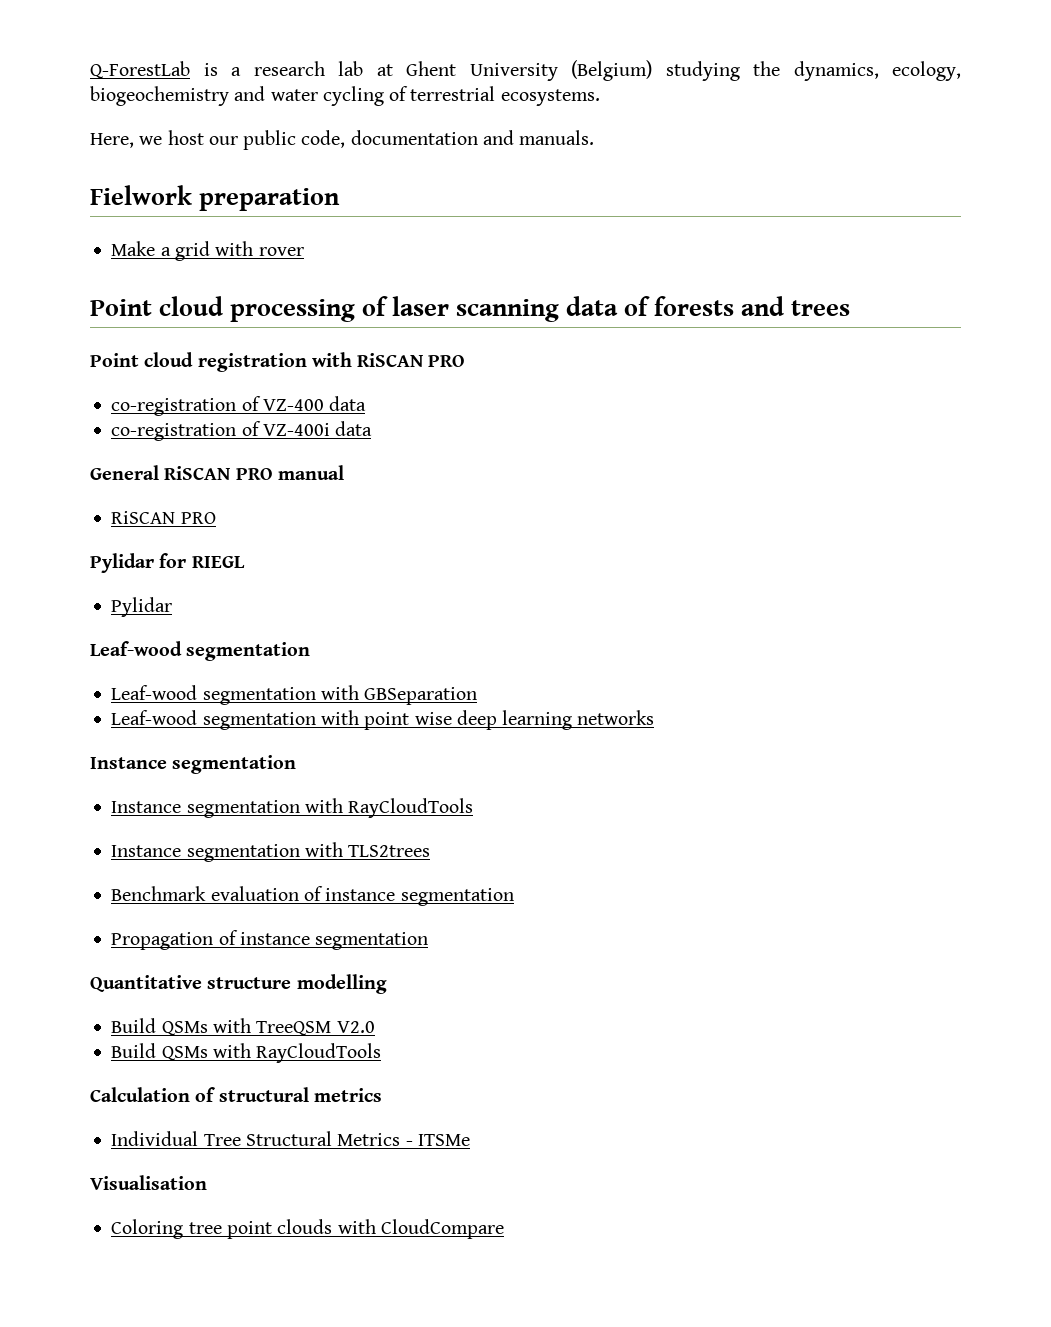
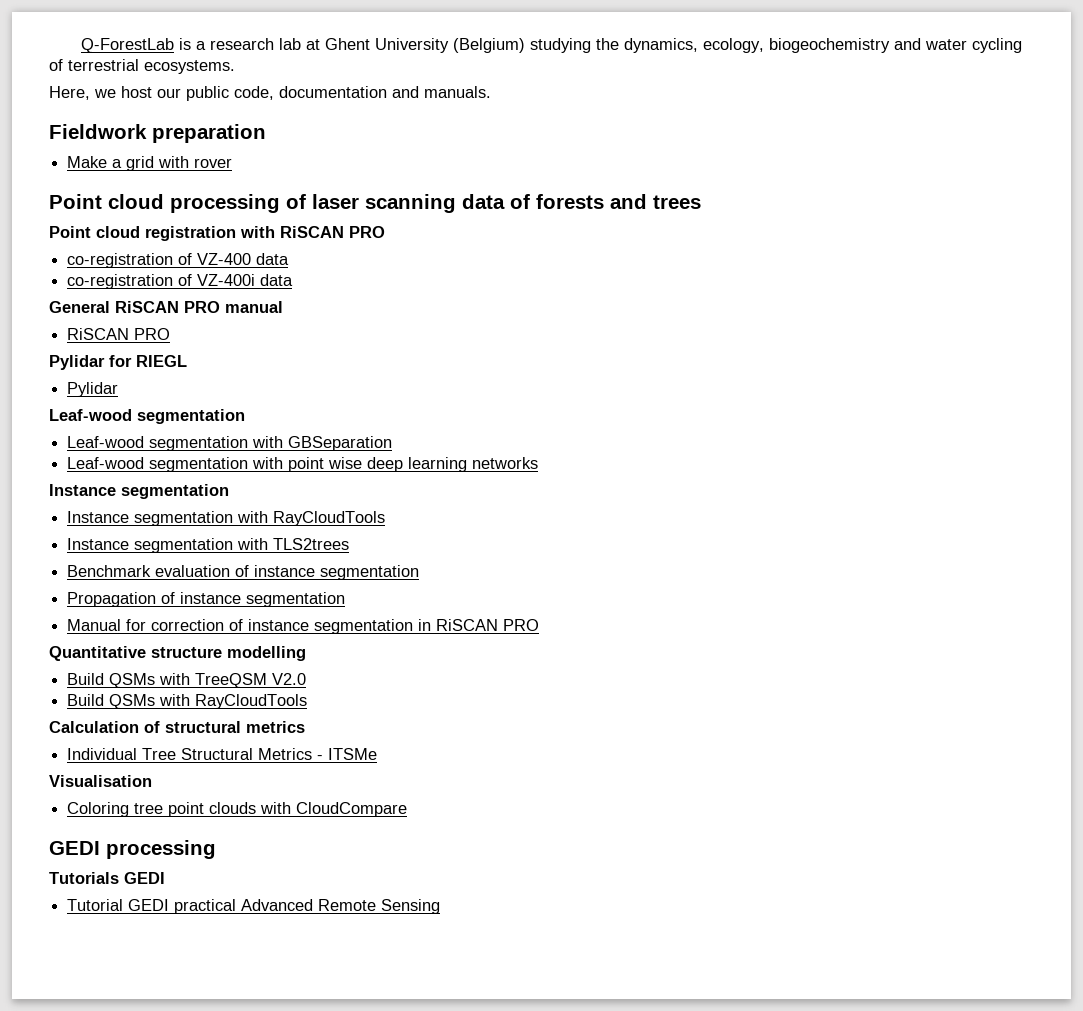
- Fielwork preparation
+ Fieldwork preparation
+ Manual for correction of instance segmentation in RiSCAN PRO
+ GEDI processing
+ Tutorials GEDI
+ Tutorial GEDI practical Advanced Remote Sensing

